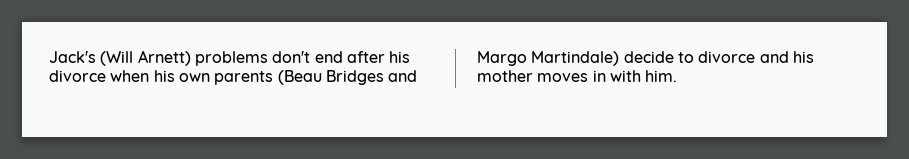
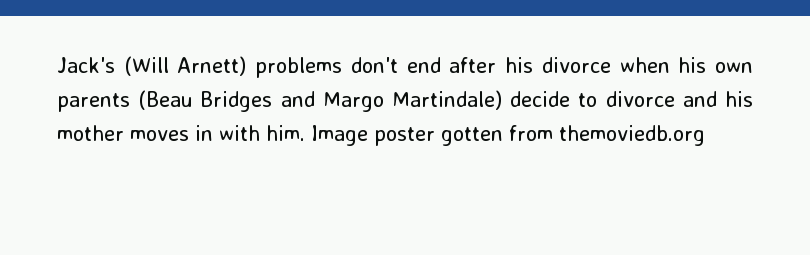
+ Image poster gotten from themoviedb.org

